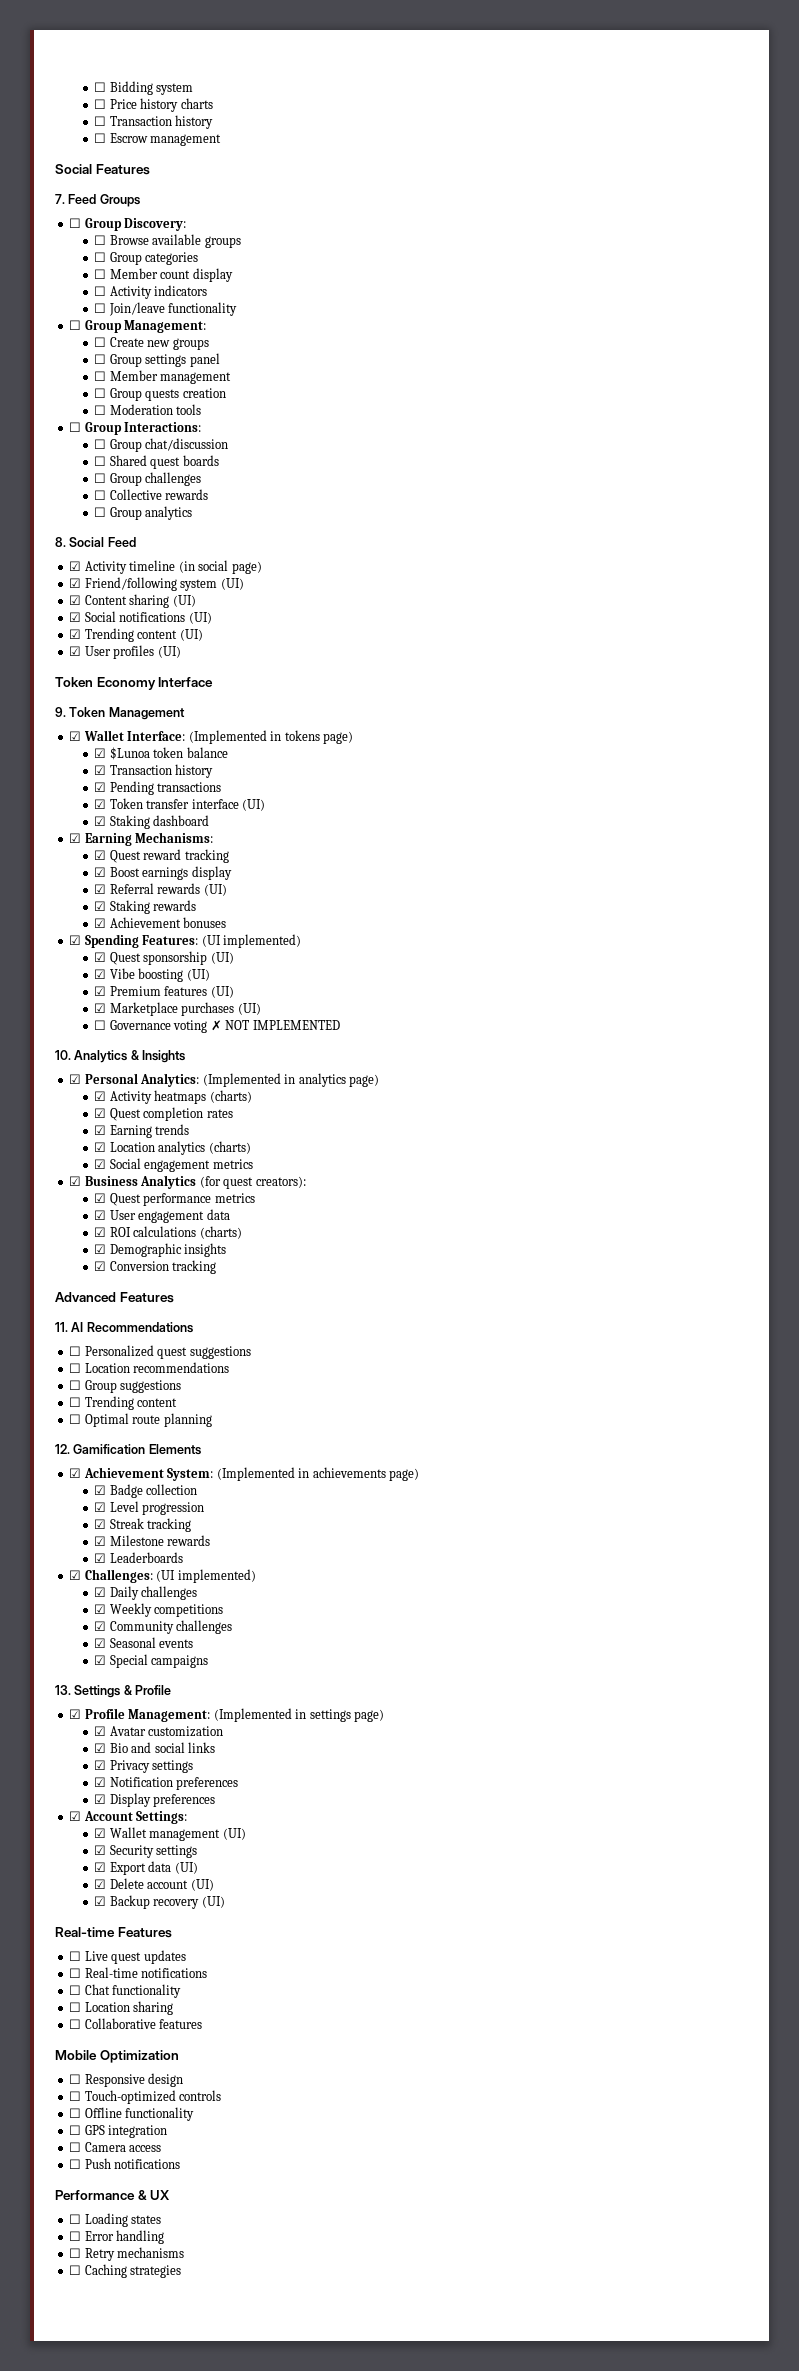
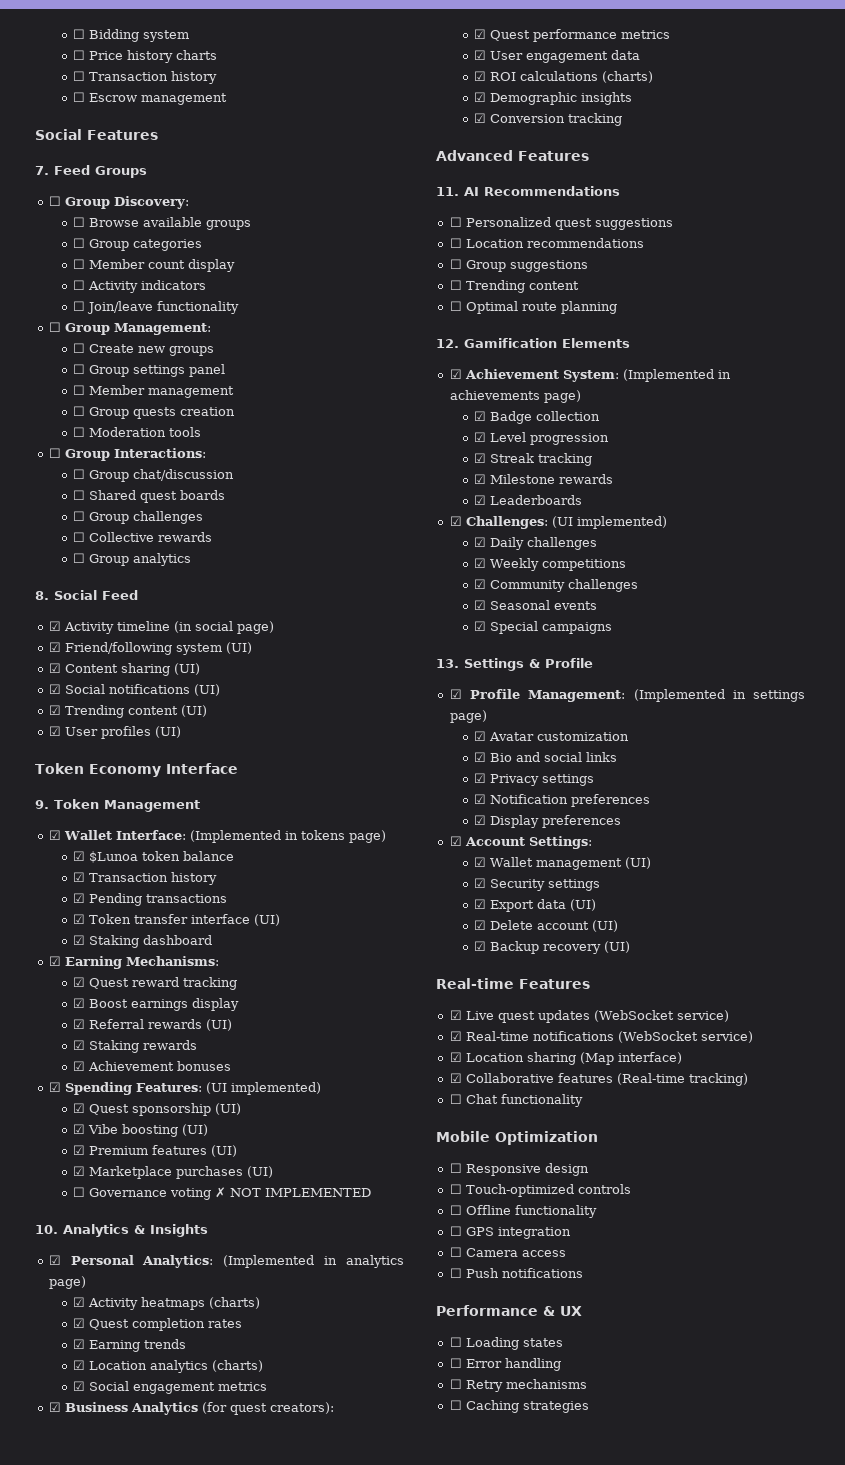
- ☐ Live quest updates
- ☐ Real-time notifications
+ ☑ Live quest updates (WebSocket service)
+ ☑ Real-time notifications (WebSocket service)
+ ☑ Location sharing (Map interface)
+ ☑ Collaborative features (Real-time tracking)
  ☐ Chat functionality
- ☐ Location sharing
- ☐ Collaborative features

